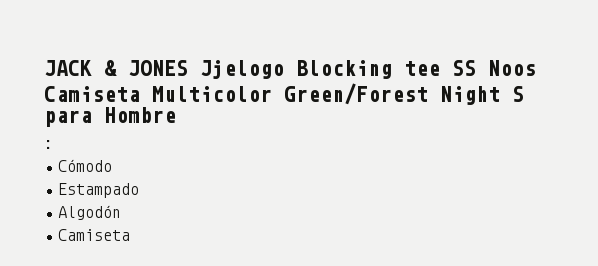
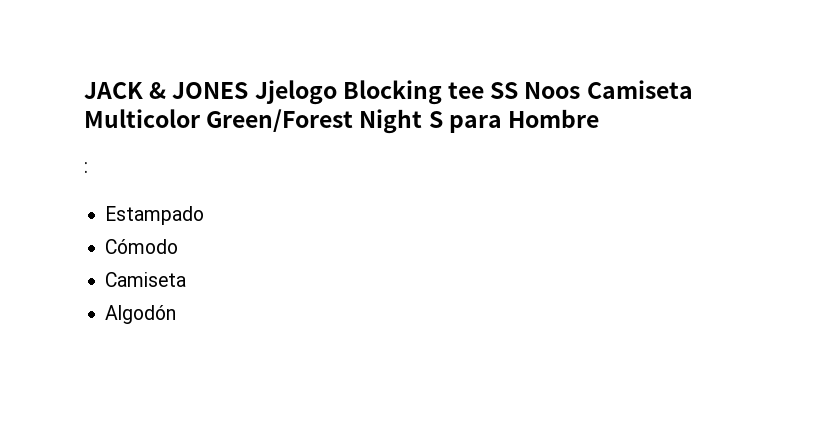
+ Estampado
  Cómodo
- Estampado
+ Camiseta
  Algodón
- Camiseta

